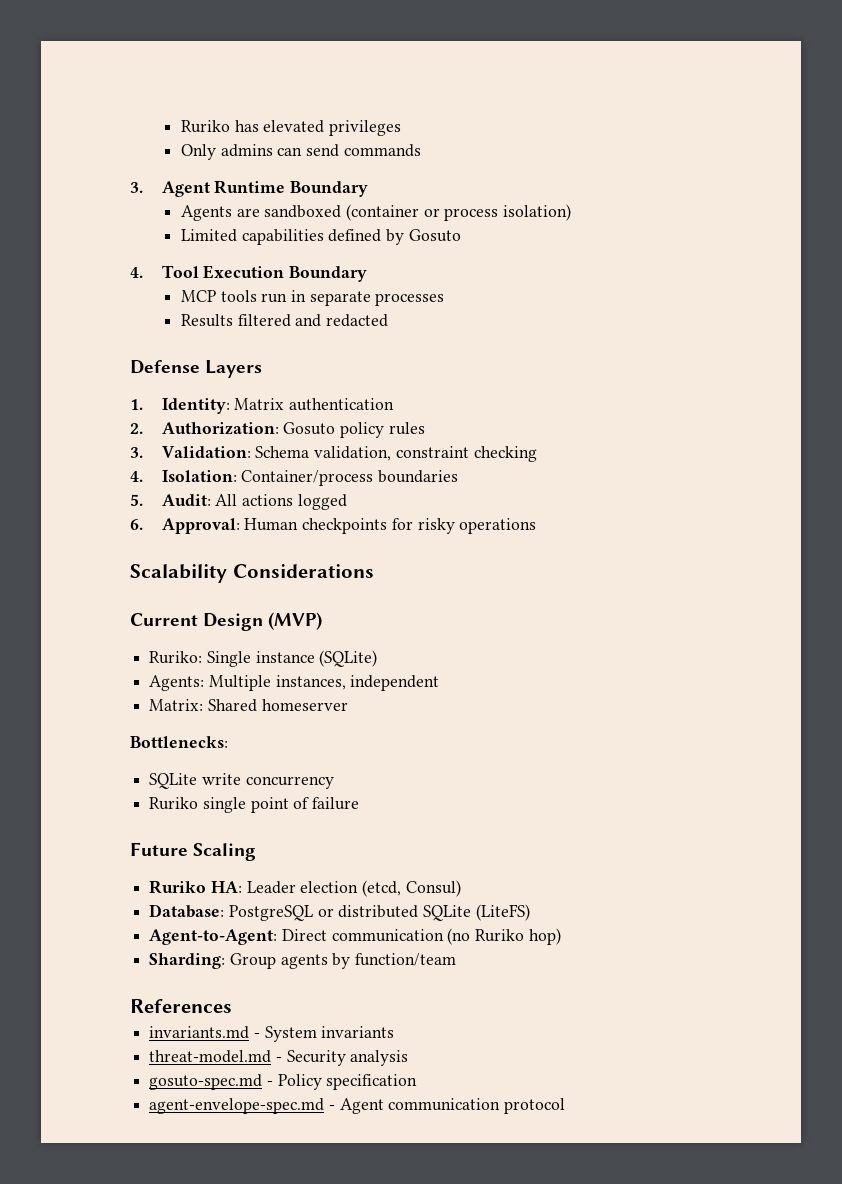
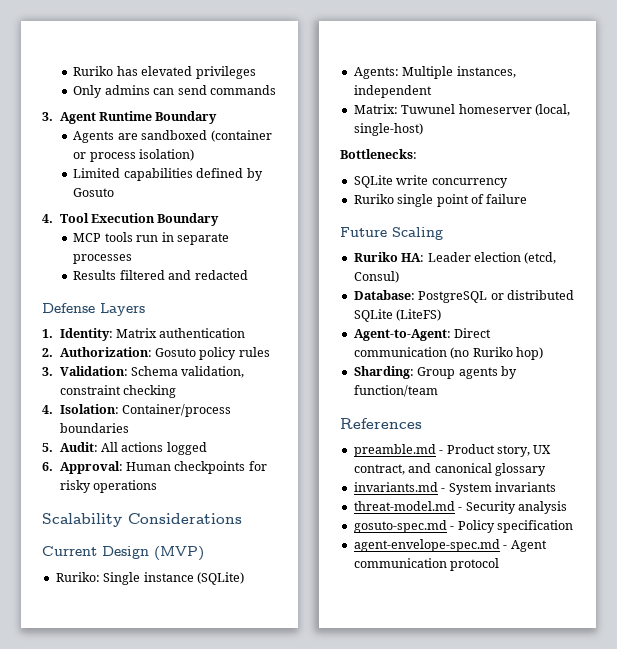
- Matrix: Shared homeserver
+ Matrix: Tuwunel homeserver (local, single-host)
+ preamble.md - Product story, UX contract, and canonical glossary

